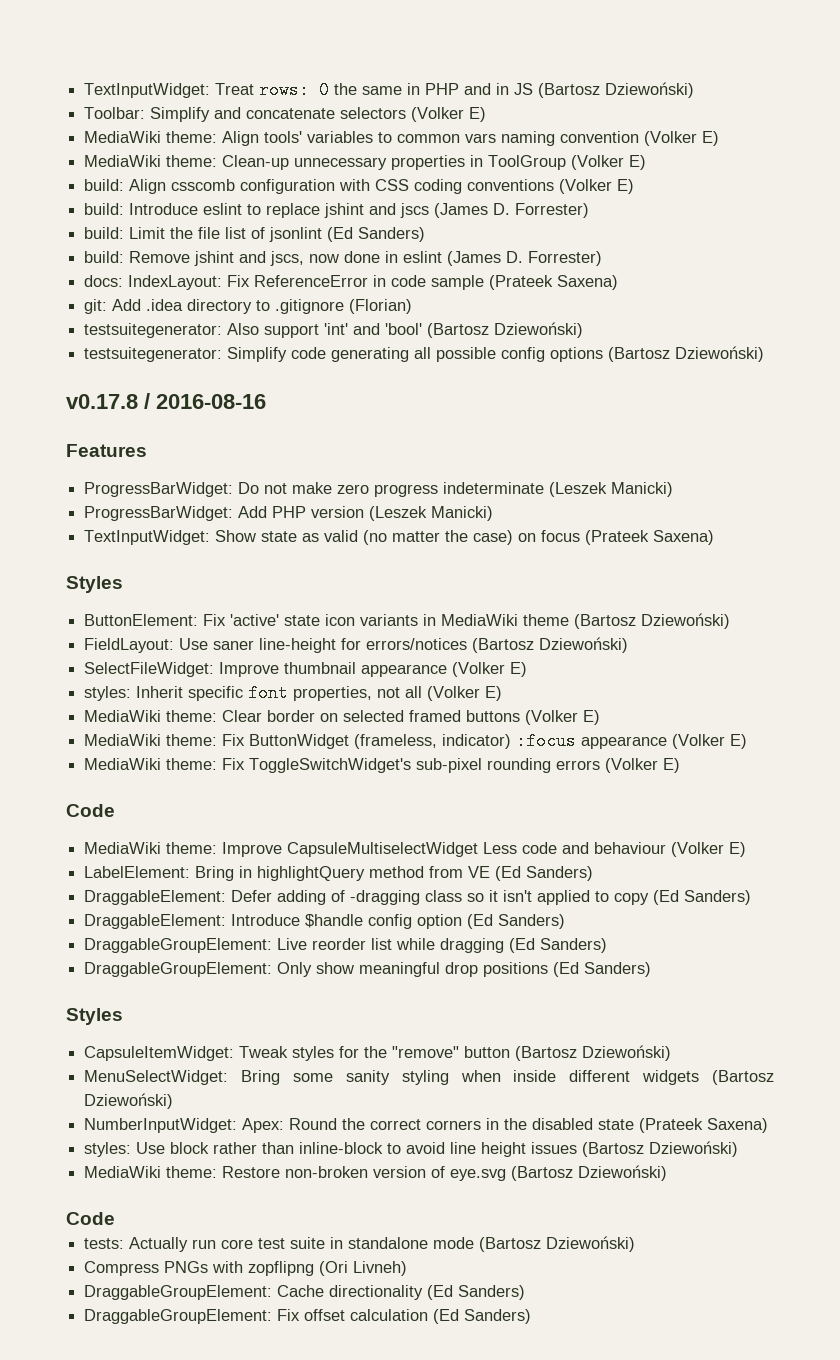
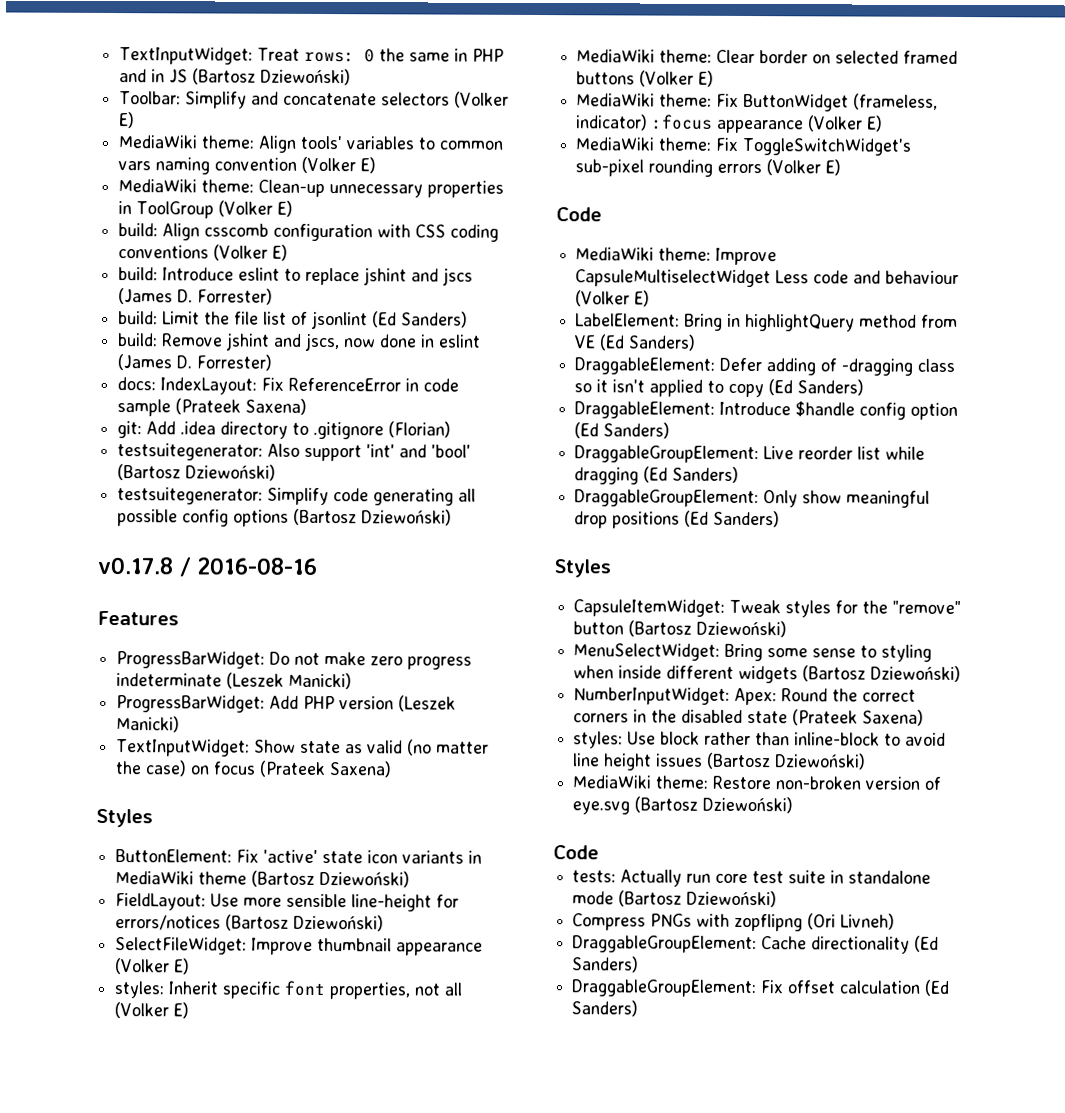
- FieldLayout: Use saner line-height for errors/notices (Bartosz Dziewoński)
+ FieldLayout: Use more sensible line-height for errors/notices (Bartosz Dziewoński)
- MenuSelectWidget: Bring some sanity styling when inside different widgets (Bartosz Dziewoński)
+ MenuSelectWidget: Bring some sense to styling when inside different widgets (Bartosz Dziewoński)

